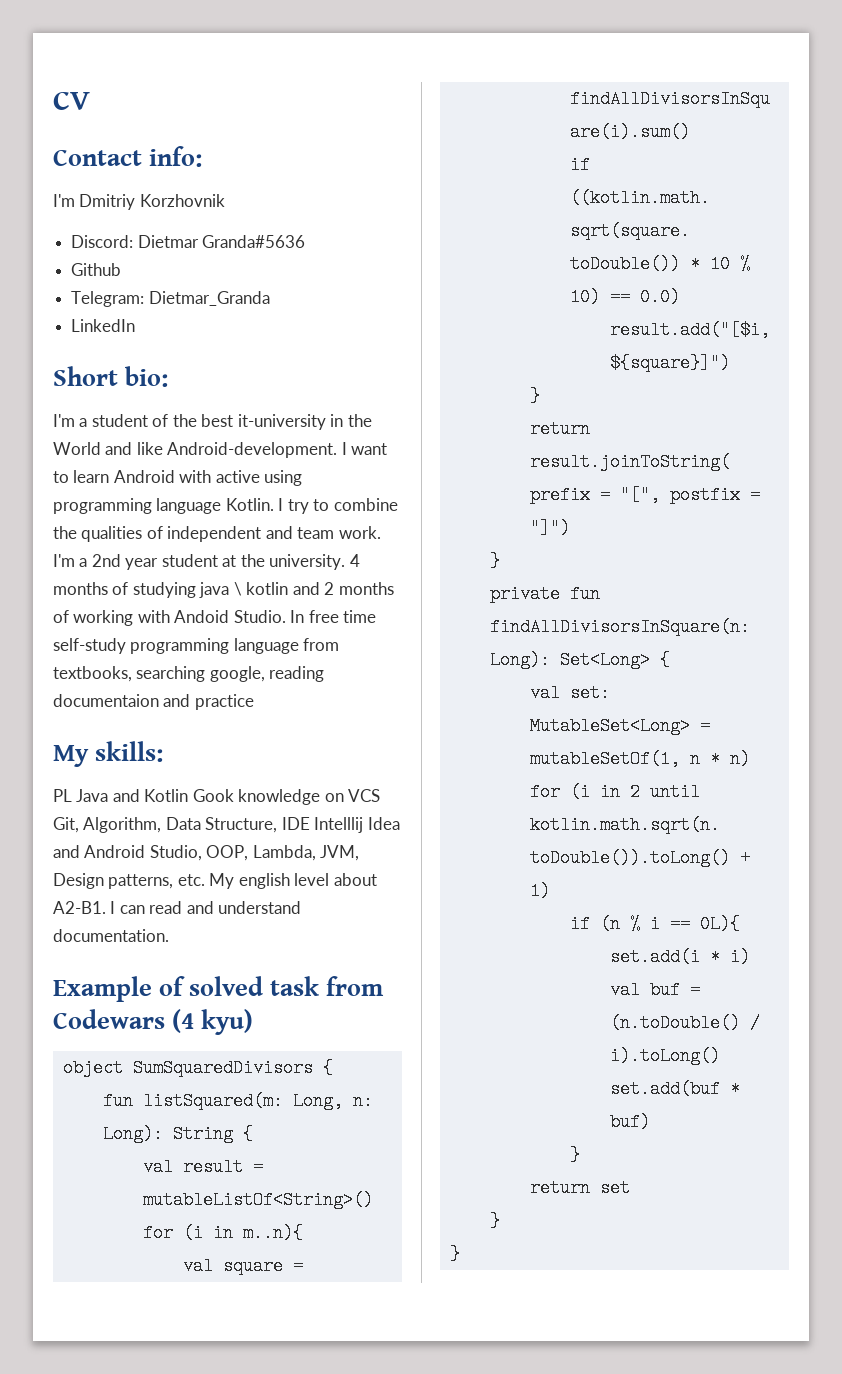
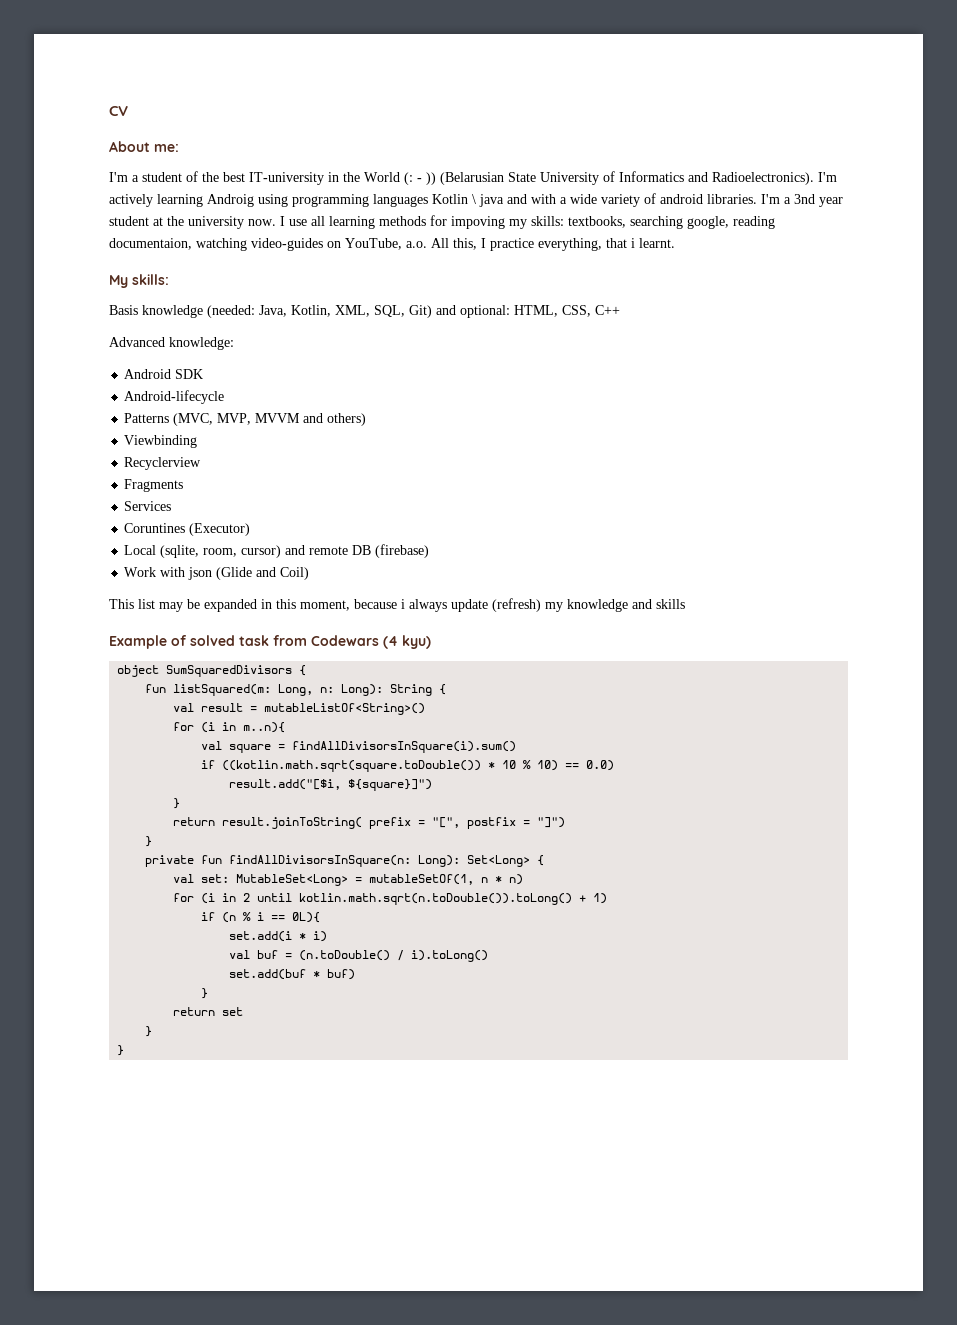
- Contact info:
- I'm Dmitriy Korzhovnik
- Discord: Dietmar Granda#5636
- Github
- Telegram: Dietmar_Granda
- LinkedIn
- Short bio:
+ About me:
- I'm a student of the best it-university in the World and like Android-development. I want to learn Android with active using programming language Kotlin. I try to combine the qualities of independent and team work. I'm a 2nd year student at the university. 4 months of studying java \ kotlin and 2 months of working with Andoid Studio. In free time self-study programming language from textbooks, searching google, reading documentaion and practice
+ I'm a student of the best IT-university in the World (: - )) (Belarusian State University of Informatics and Radioelectronics). I'm actively learning Androig using programming languages Kotlin \ java and with a wide variety of android libraries. I'm a 3nd year student at the university now. I use all learning methods for impoving my skills: textbooks, searching google, reading documentaion, watching video-guides on YouTube, a.o. All this, I practice everything, that i learnt.
  My skills:
- PL Java and Kotlin Gook knowledge on VCS Git, Algorithm, Data Structure, IDE Intelllij Idea and Android Studio, OOP, Lambda, JVM, Design patterns, etc. My english level about A2-B1. I can read and understand documentation.
+ Basis knowledge (needed: Java, Kotlin, XML, SQL, Git) and optional: HTML, CSS, C++
+ Advanced knowledge:
+ Android SDK
+ Android-lifecycle
+ Patterns (MVC, MVP, MVVM and others)
+ Viewbinding
+ Recyclerview
+ Fragments
+ Services
+ Coruntines (Executor)
+ Local (sqlite, room, cursor) and remote DB (firebase)
+ Work with json (Glide and Coil)
+ This list may be expanded in this moment, because i always update (refresh) my knowledge and skills

